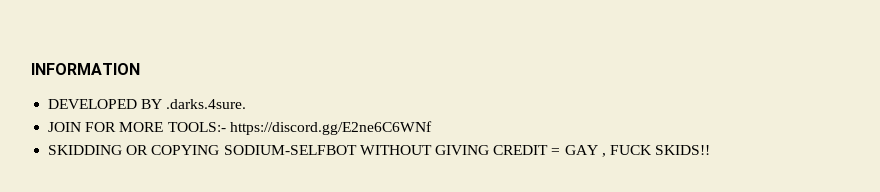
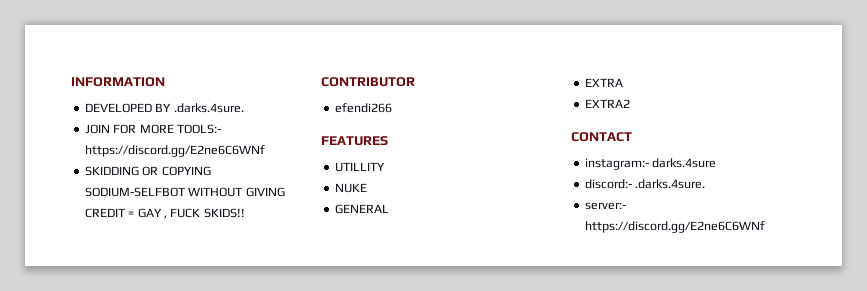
+ CONTRIBUTOR
+ efendi266
+ FEATURES
+ UTILLITY
+ NUKE
+ GENERAL
+ EXTRA
+ EXTRA2
+ CONTACT
+ instagram:- darks.4sure
+ discord:- .darks.4sure.
+ server:- https://discord.gg/E2ne6C6WNf

